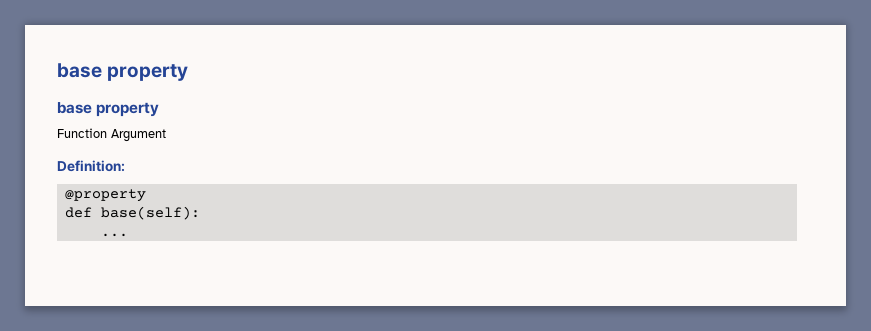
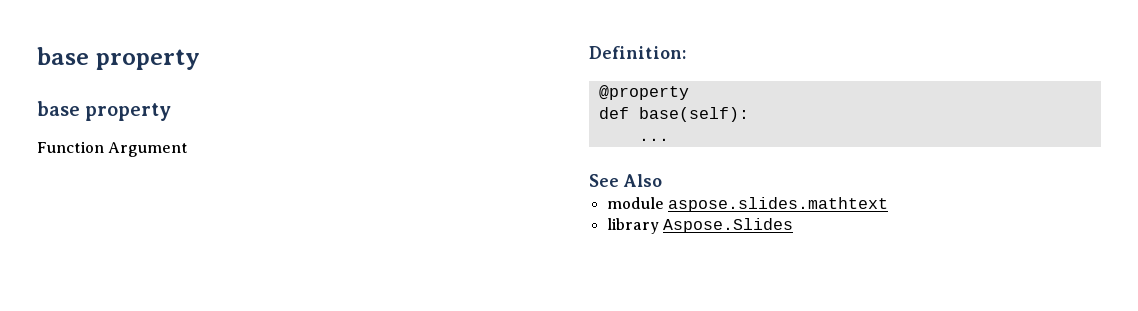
+ See Also
+ module aspose.slides.mathtext
+ library Aspose.Slides

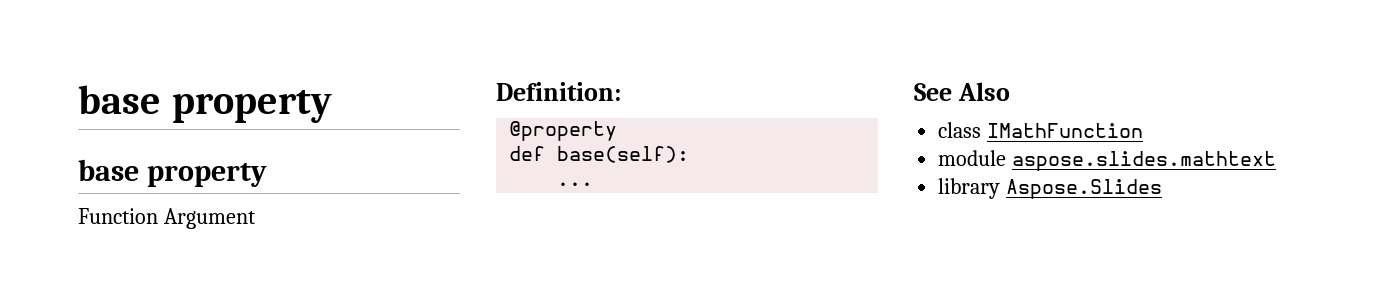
+ class IMathFunction

